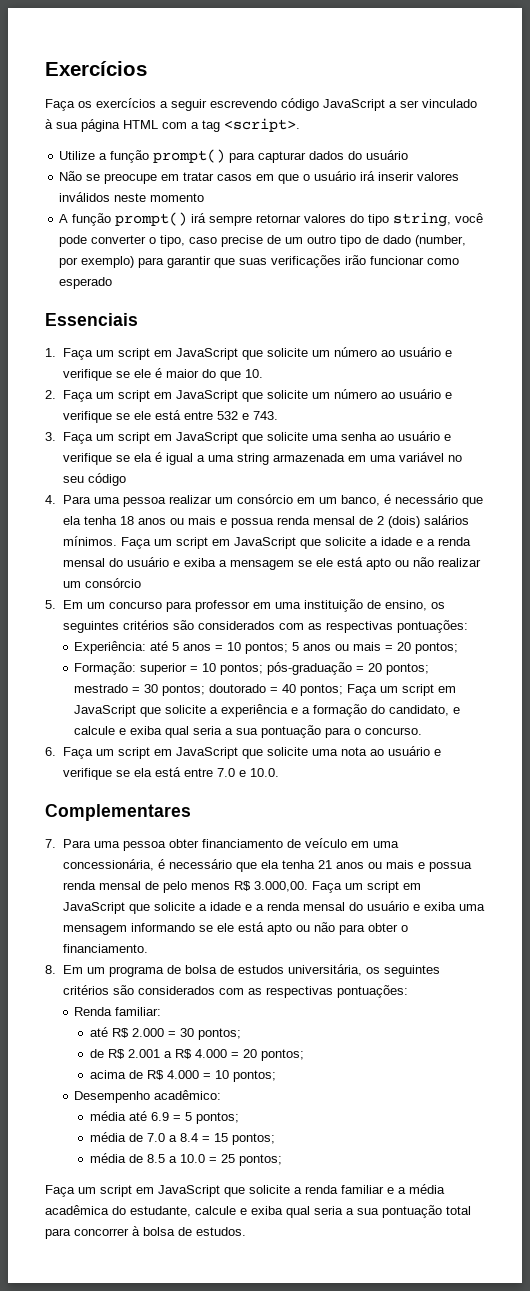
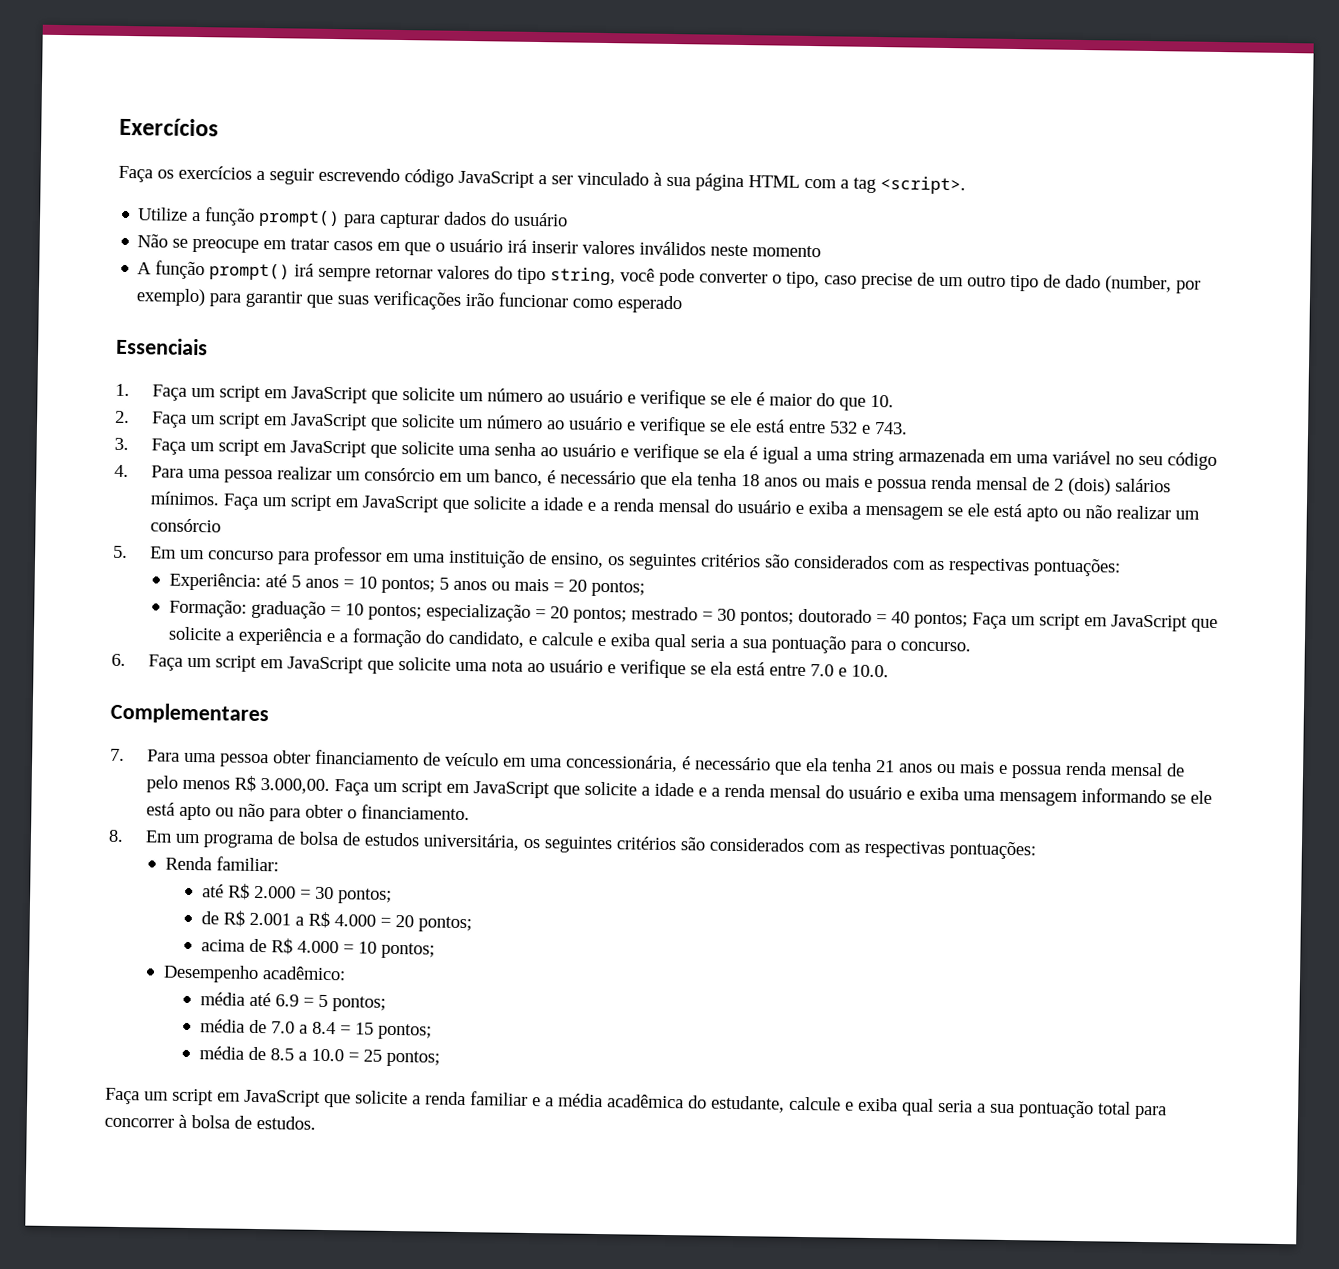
- Formação: superior = 10 pontos; pós-graduação = 20 pontos; mestrado = 30 pontos; doutorado = 40 pontos; Faça um script em JavaScript que solicite a experiência e a formação do candidato, e calcule e exiba qual seria a sua pontuação para o concurso.
+ Formação: graduação = 10 pontos; especialização = 20 pontos; mestrado = 30 pontos; doutorado = 40 pontos; Faça um script em JavaScript que solicite a experiência e a formação do candidato, e calcule e exiba qual seria a sua pontuação para o concurso.

